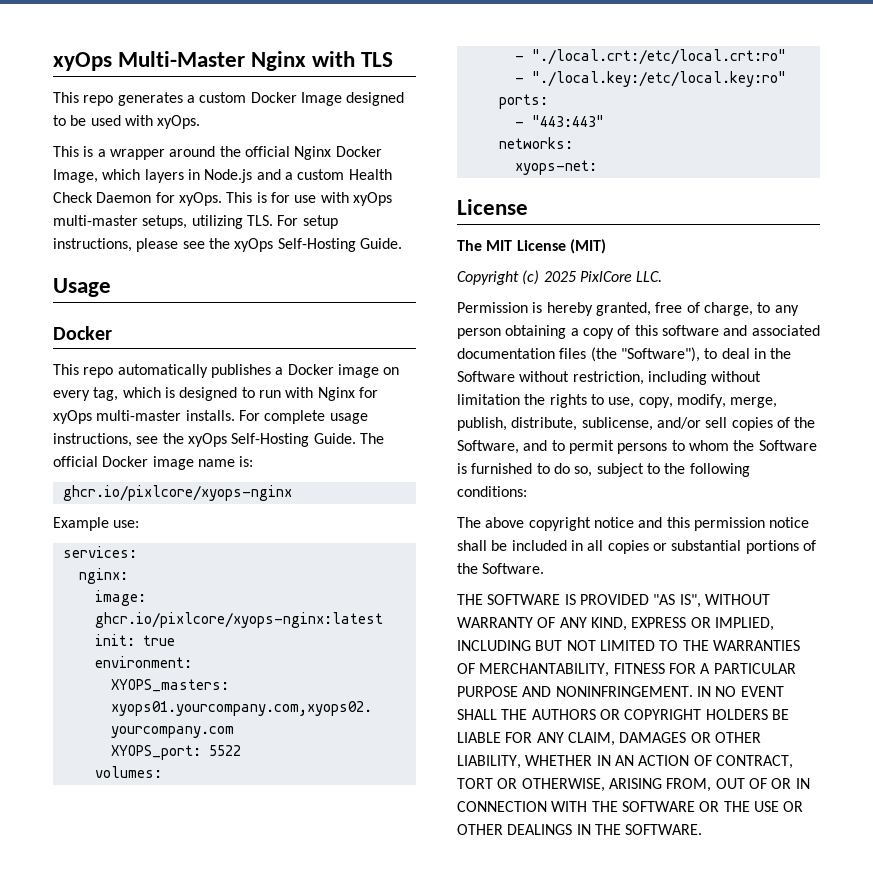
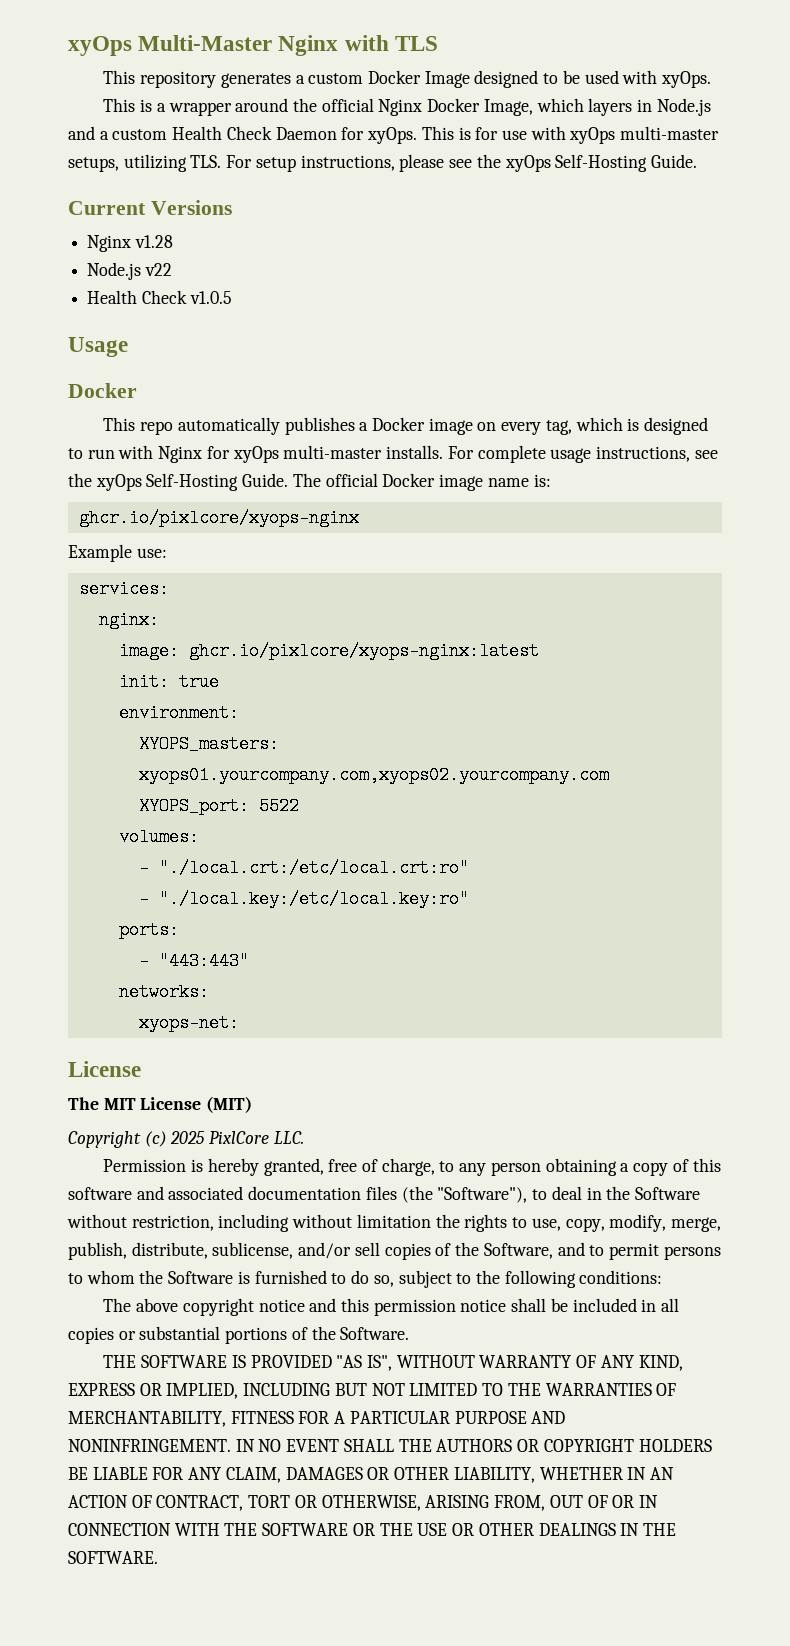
- This repo generates a custom Docker Image designed to be used with xyOps.
+ This repository generates a custom Docker Image designed to be used with xyOps.
+ Current Versions
+ Nginx v1.28
+ Node.js v22
+ Health Check v1.0.5

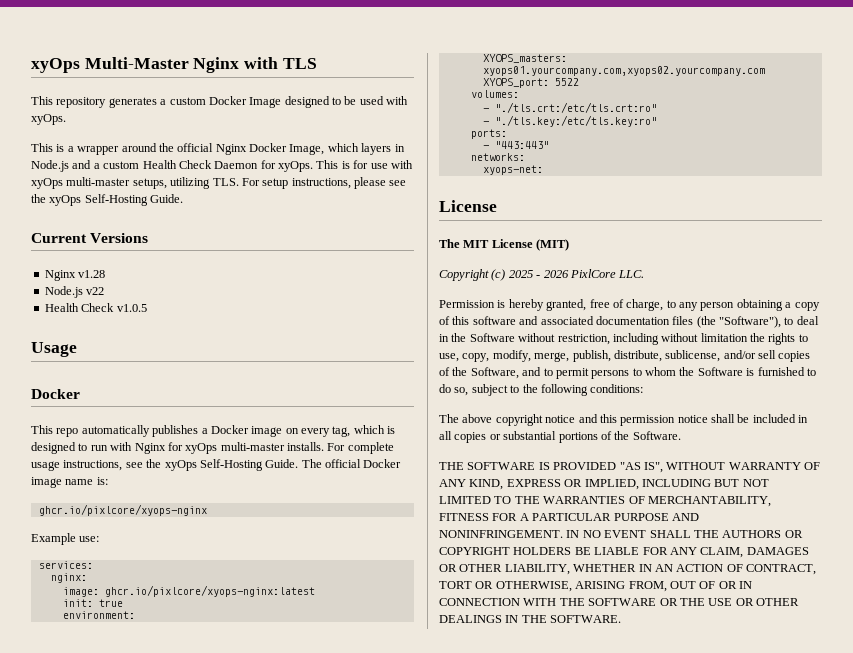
- - "./local.crt:/etc/local.crt:ro"
- - "./local.key:/etc/local.key:ro"
+ - "./tls.crt:/etc/tls.crt:ro"
+ - "./tls.key:/etc/tls.key:ro"
- Copyright (c) 2025 PixlCore LLC.
+ Copyright (c) 2025 - 2026 PixlCore LLC.

